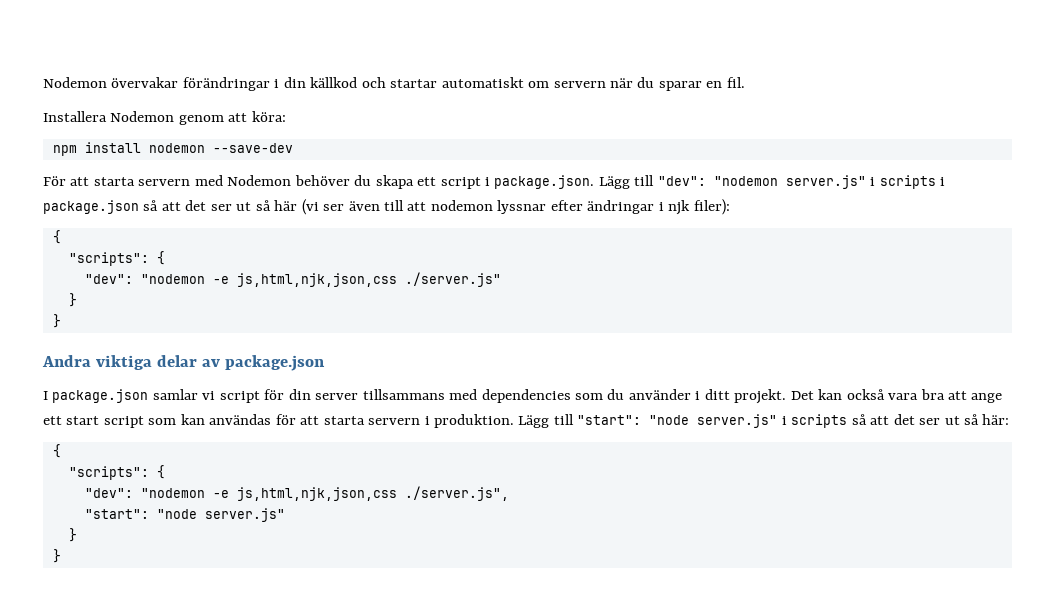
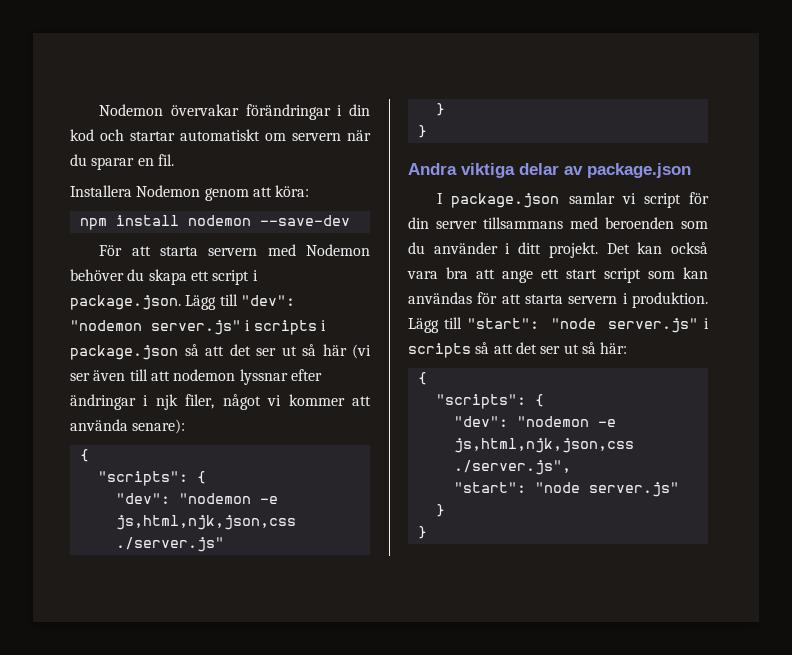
- Nodemon övervakar förändringar i din källkod och startar automatiskt om servern när du sparar en fil.
+ Nodemon övervakar förändringar i din kod och startar automatiskt om servern när du sparar en fil.
- För att starta servern med Nodemon behöver du skapa ett script i package.json. Lägg till "dev": "nodemon server.js" i scripts i package.json så att det ser ut så här (vi ser även till att nodemon lyssnar efter ändringar i njk filer):
+ För att starta servern med Nodemon behöver du skapa ett script i package.json. Lägg till "dev": "nodemon server.js" i scripts i package.json så att det ser ut så här (vi ser även till att nodemon lyssnar efter ändringar i njk filer, något vi kommer att använda senare):
- I package.json samlar vi script för din server tillsammans med dependencies som du använder i ditt projekt.
+ I package.json samlar vi script för din server tillsammans med beroenden som du använder i ditt projekt.

